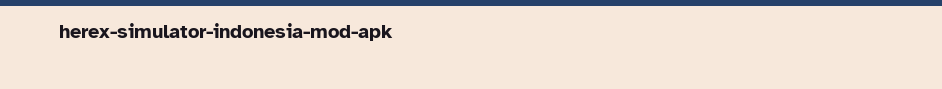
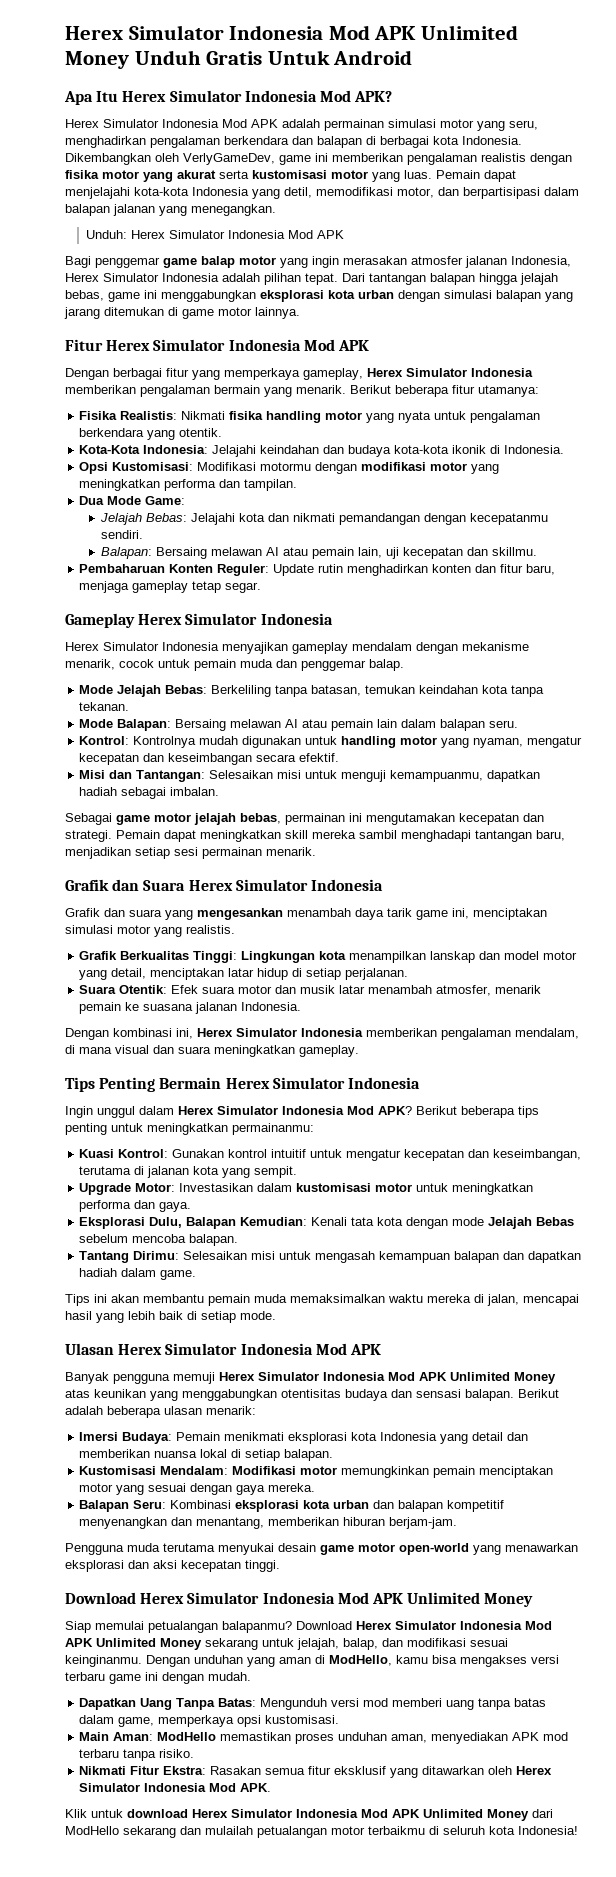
- herex-simulator-indonesia-mod-apk
+ Herex Simulator Indonesia Mod APK Unlimited Money Unduh Gratis Untuk Android
+ Apa Itu Herex Simulator Indonesia Mod APK?
+ Herex Simulator Indonesia Mod APK adalah permainan simulasi motor yang seru, menghadirkan pengalaman berkendara dan balapan di berbagai kota Indonesia. Dikembangkan oleh VerlyGameDev, game ini memberikan pengalaman realistis dengan fisika motor yang akurat serta kustomisasi motor yang luas. Pemain dapat menjelajahi kota-kota Indonesia yang detil, memodifikasi motor, dan berpartisipasi dalam balapan jalanan yang menegangkan.
+ Unduh: Herex Simulator Indonesia Mod APK
+ Bagi penggemar game balap motor yang ingin merasakan atmosfer jalanan Indonesia, Herex Simulator Indonesia adalah pilihan tepat. Dari tantangan balapan hingga jelajah bebas, game ini menggabungkan eksplorasi kota urban dengan simulasi balapan yang jarang ditemukan di game motor lainnya.
+ Fitur Herex Simulator Indonesia Mod APK
+ Dengan berbagai fitur yang memperkaya gameplay, Herex Simulator Indonesia memberikan pengalaman bermain yang menarik. Berikut beberapa fitur utamanya:
+ Fisika Realistis: Nikmati fisika handling motor yang nyata untuk pengalaman berkendara yang otentik.
+ Kota-Kota Indonesia: Jelajahi keindahan dan budaya kota-kota ikonik di Indonesia.
+ Opsi Kustomisasi: Modifikasi motormu dengan modifikasi motor yang meningkatkan performa dan tampilan.
+ Dua Mode Game:
+ Jelajah Bebas: Jelajahi kota dan nikmati pemandangan dengan kecepatanmu sendiri.
+ Balapan: Bersaing melawan AI atau pemain lain, uji kecepatan dan skillmu.
+ Pembaharuan Konten Reguler: Update rutin menghadirkan konten dan fitur baru, menjaga gameplay tetap segar.
+ Gameplay Herex Simulator Indonesia
+ Herex Simulator Indonesia menyajikan gameplay mendalam dengan mekanisme menarik, cocok untuk pemain muda dan penggemar balap.
+ Mode Jelajah Bebas: Berkeliling tanpa batasan, temukan keindahan kota tanpa tekanan.
+ Mode Balapan: Bersaing melawan AI atau pemain lain dalam balapan seru.
+ Kontrol: Kontrolnya mudah digunakan untuk handling motor yang nyaman, mengatur kecepatan dan keseimbangan secara efektif.
+ Misi dan Tantangan: Selesaikan misi untuk menguji kemampuanmu, dapatkan hadiah sebagai imbalan.
+ Sebagai game motor jelajah bebas, permainan ini mengutamakan kecepatan dan strategi. Pemain dapat meningkatkan skill mereka sambil menghadapi tantangan baru, menjadikan setiap sesi permainan menarik.
+ Grafik dan Suara Herex Simulator Indonesia
+ Grafik dan suara yang mengesankan menambah daya tarik game ini, menciptakan simulasi motor yang realistis.
+ Grafik Berkualitas Tinggi: Lingkungan kota menampilkan lanskap dan model motor yang detail, menciptakan latar hidup di setiap perjalanan.
+ Suara Otentik: Efek suara motor dan musik latar menambah atmosfer, menarik pemain ke suasana jalanan Indonesia.
+ Dengan kombinasi ini, Herex Simulator Indonesia memberikan pengalaman mendalam, di mana visual dan suara meningkatkan gameplay.
+ Tips Penting Bermain Herex Simulator Indonesia
+ Ingin unggul dalam Herex Simulator Indonesia Mod APK? Berikut beberapa tips penting untuk meningkatkan permainanmu:
+ Kuasi Kontrol: Gunakan kontrol intuitif untuk mengatur kecepatan dan keseimbangan, terutama di jalanan kota yang sempit.
+ Upgrade Motor: Investasikan dalam kustomisasi motor untuk meningkatkan performa dan gaya.
+ Eksplorasi Dulu, Balapan Kemudian: Kenali tata kota dengan mode Jelajah Bebas sebelum mencoba balapan.
+ Tantang Dirimu: Selesaikan misi untuk mengasah kemampuan balapan dan dapatkan hadiah dalam game.
+ Tips ini akan membantu pemain muda memaksimalkan waktu mereka di jalan, mencapai hasil yang lebih baik di setiap mode.
+ Ulasan Herex Simulator Indonesia Mod APK
+ Banyak pengguna memuji Herex Simulator Indonesia Mod APK Unlimited Money atas keunikan yang menggabungkan otentisitas budaya dan sensasi balapan. Berikut adalah beberapa ulasan menarik:
+ Imersi Budaya: Pemain menikmati eksplorasi kota Indonesia yang detail dan memberikan nuansa lokal di setiap balapan.
+ Kustomisasi Mendalam: Modifikasi motor memungkinkan pemain menciptakan motor yang sesuai dengan gaya mereka.
+ Balapan Seru: Kombinasi eksplorasi kota urban dan balapan kompetitif menyenangkan dan menantang, memberikan hiburan berjam-jam.
+ Pengguna muda terutama menyukai desain game motor open-world yang menawarkan eksplorasi dan aksi kecepatan tinggi.
+ Download Herex Simulator Indonesia Mod APK Unlimited Money
+ Siap memulai petualangan balapanmu? Download Herex Simulator Indonesia Mod APK Unlimited Money sekarang untuk jelajah, balap, dan modifikasi sesuai keinginanmu. Dengan unduhan yang aman di ModHello, kamu bisa mengakses versi terbaru game ini dengan mudah.
+ Dapatkan Uang Tanpa Batas: Mengunduh versi mod memberi uang tanpa batas dalam game, memperkaya opsi kustomisasi.
+ Main Aman: ModHello memastikan proses unduhan aman, menyediakan APK mod terbaru tanpa risiko.
+ Nikmati Fitur Ekstra: Rasakan semua fitur eksklusif yang ditawarkan oleh Herex Simulator Indonesia Mod APK.
+ Klik untuk download Herex Simulator Indonesia Mod APK Unlimited Money dari ModHello sekarang dan mulailah petualangan motor terbaikmu di seluruh kota Indonesia!

